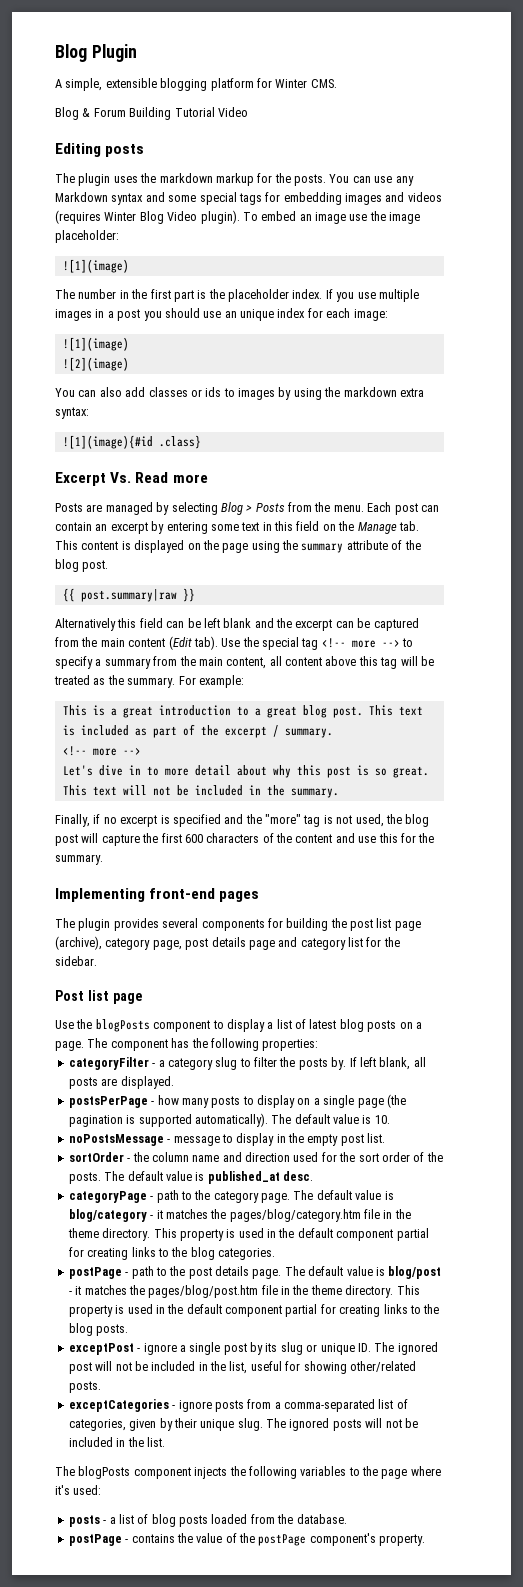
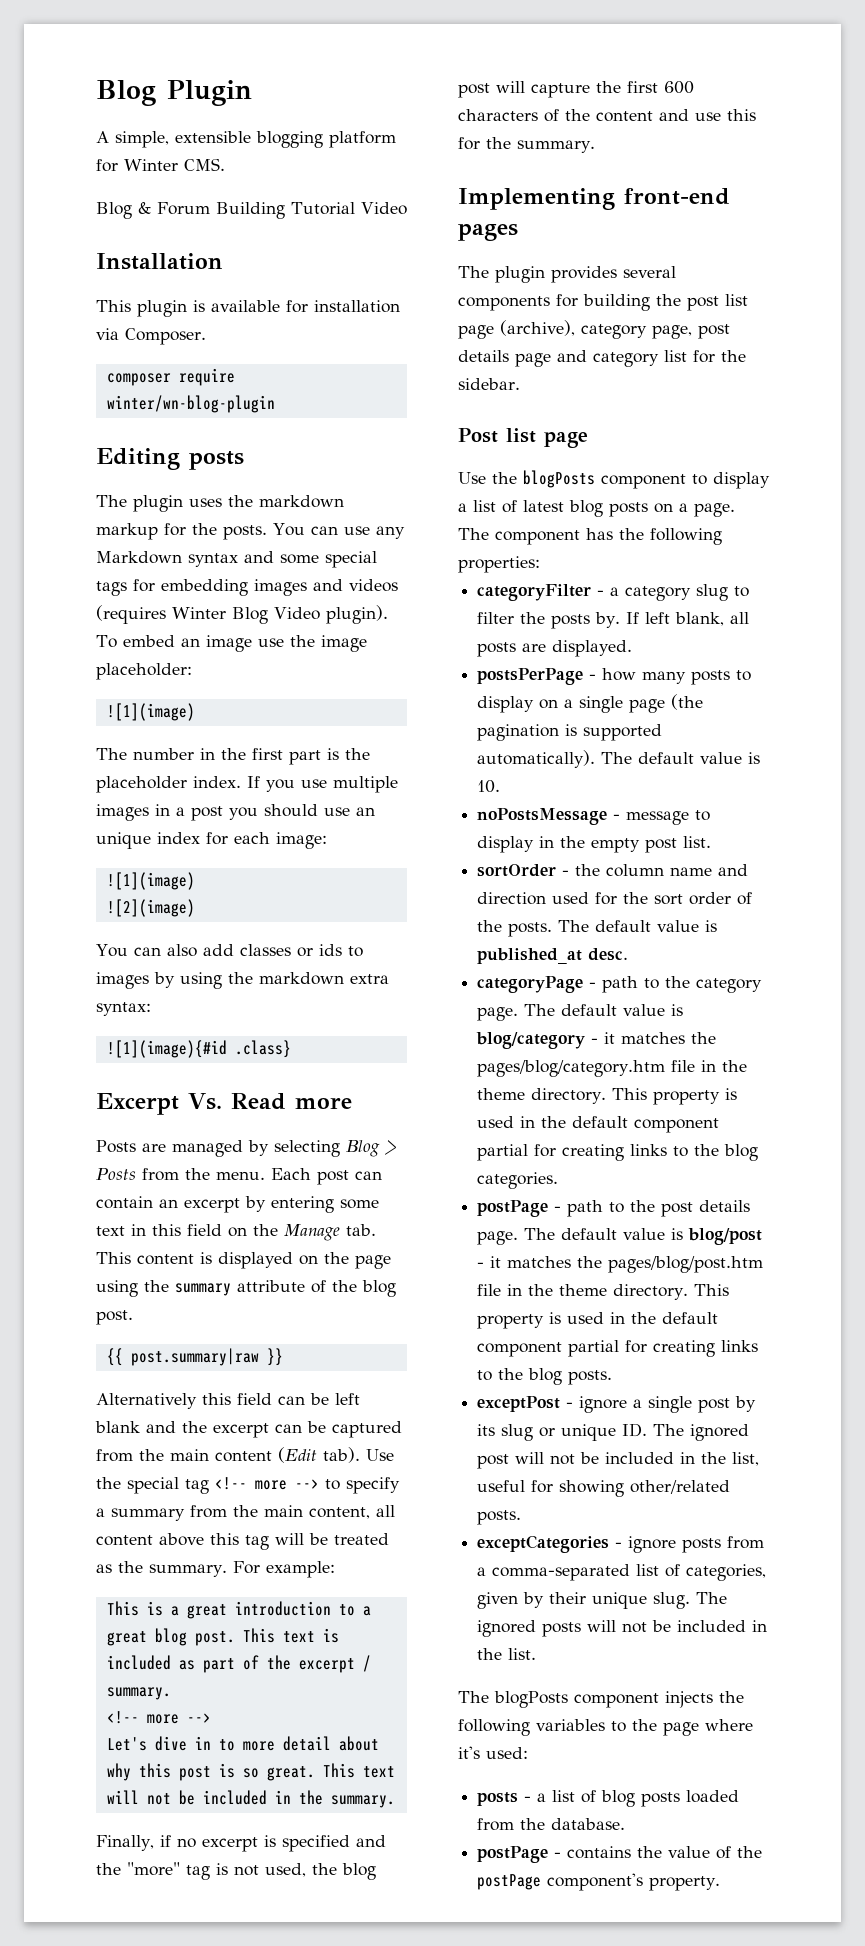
+ Installation
+ This plugin is available for installation via Composer.
+ composer require winter/wn-blog-plugin

